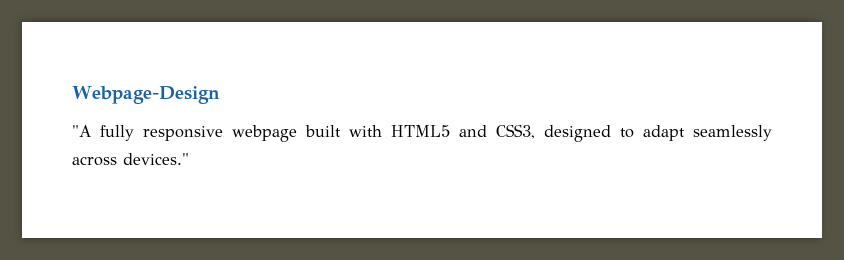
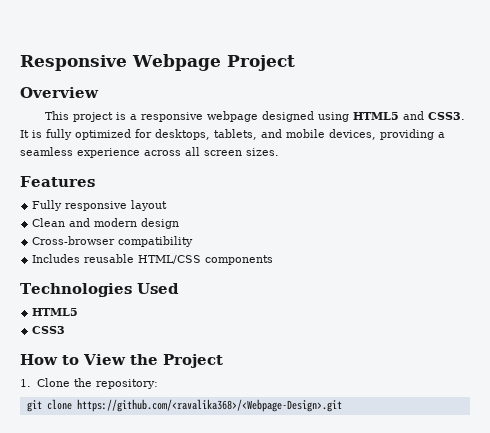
- Webpage-Design
- "A fully responsive webpage built with HTML5 and CSS3, designed to adapt seamlessly across devices."
+ Responsive Webpage Project
+ Overview
+ This project is a responsive webpage designed using HTML5 and CSS3. It is fully optimized for desktops, tablets, and mobile devices, providing a seamless experience across all screen sizes.
+ Features
+ Fully responsive layout
+ Clean and modern design
+ Cross-browser compatibility
+ Includes reusable HTML/CSS components
+ Technologies Used
+ HTML5
+ CSS3
+ How to View the Project
+ 1. Clone the repository:
+ git clone https://github.com/<ravalika368>/<Webpage-Design>.git

